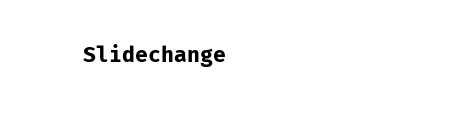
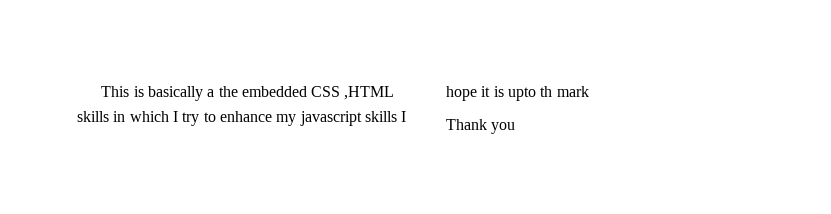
- Slidechange
+ This is basically a the embedded CSS ,HTML skills in which I try to enhance my javascript skills I hope it is upto th mark
+ Thank you

